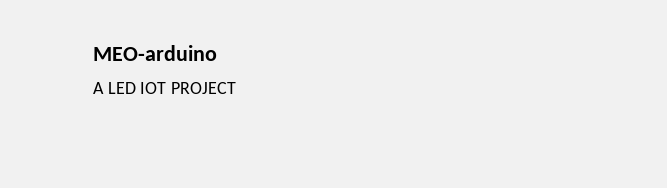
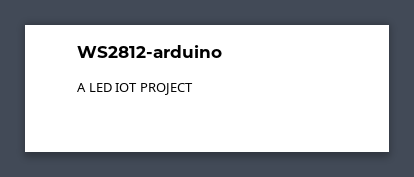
- MEO-arduino
+ WS2812-arduino

